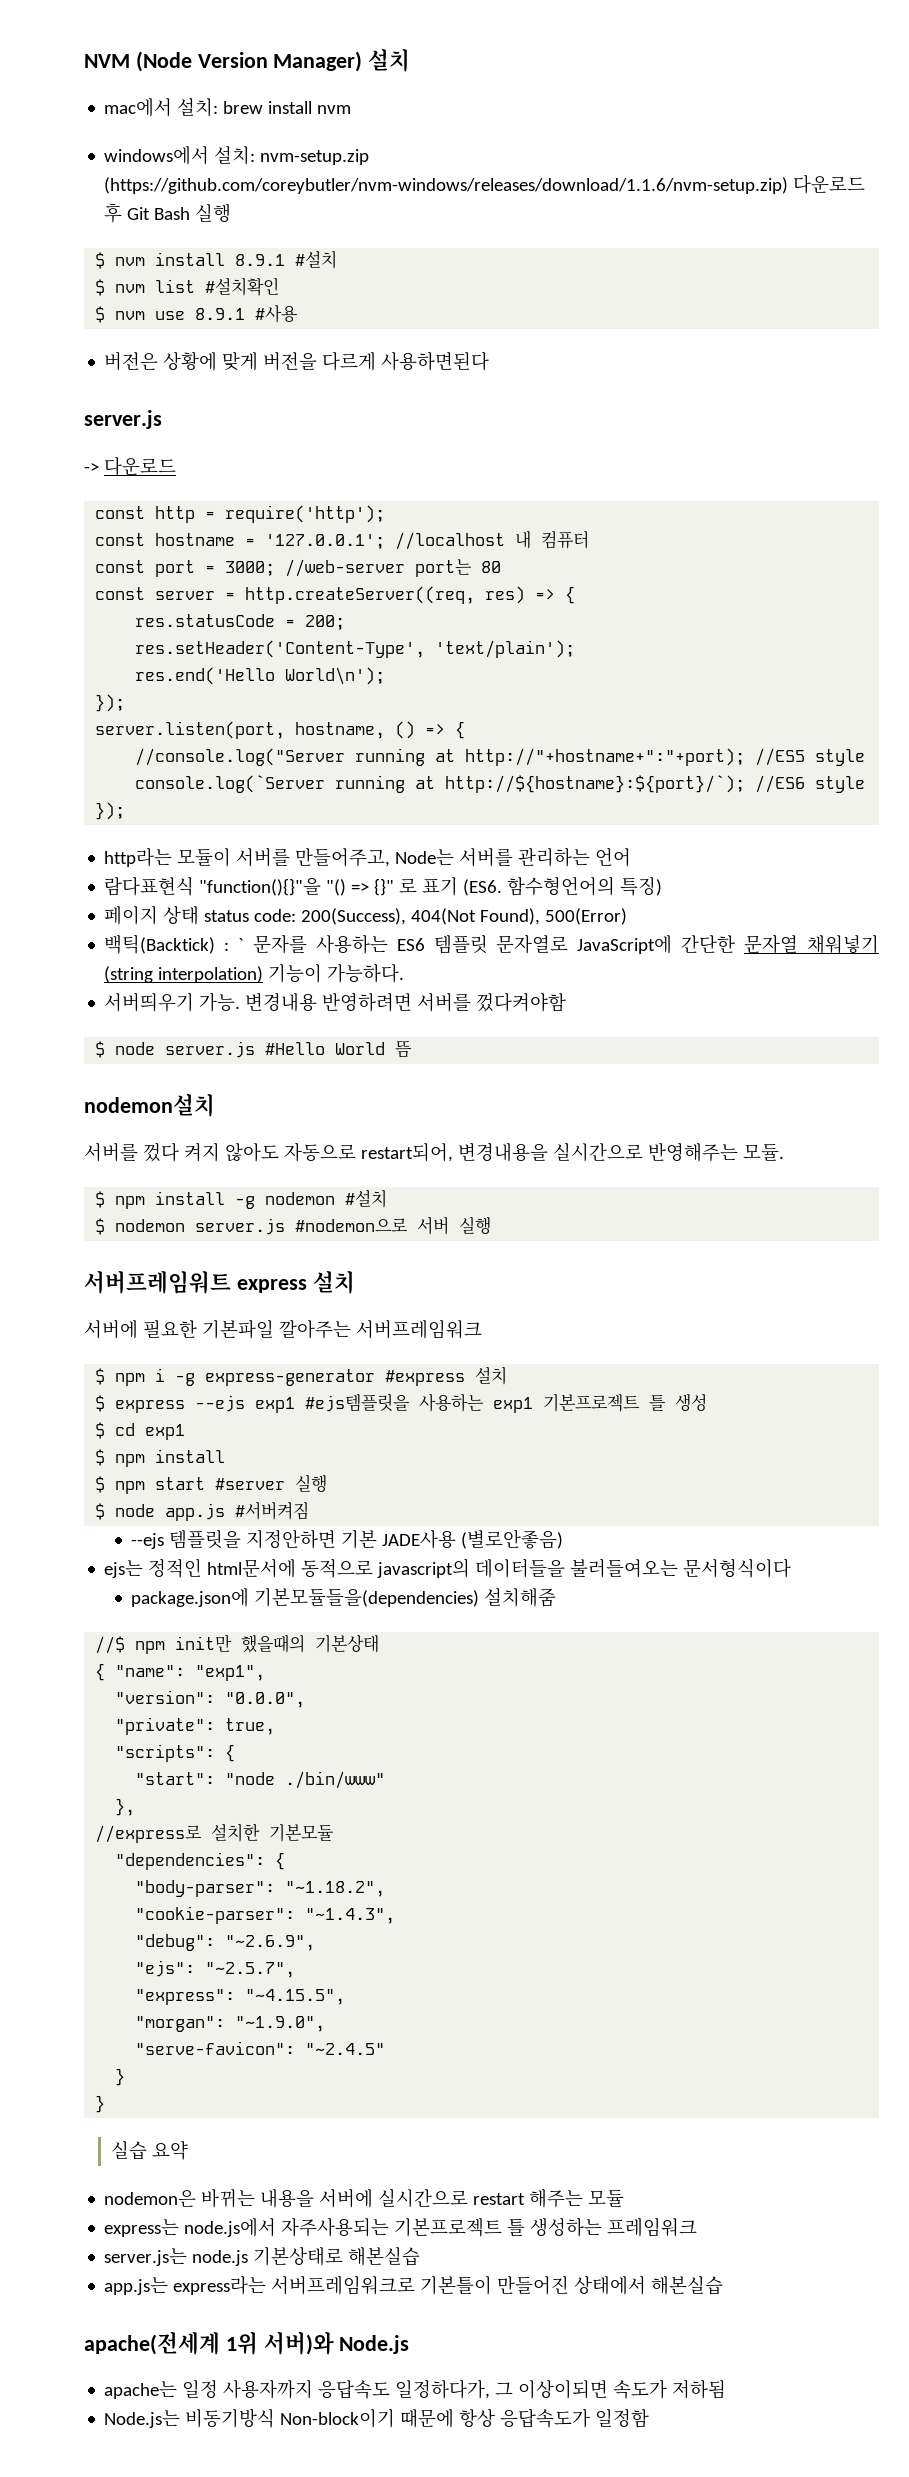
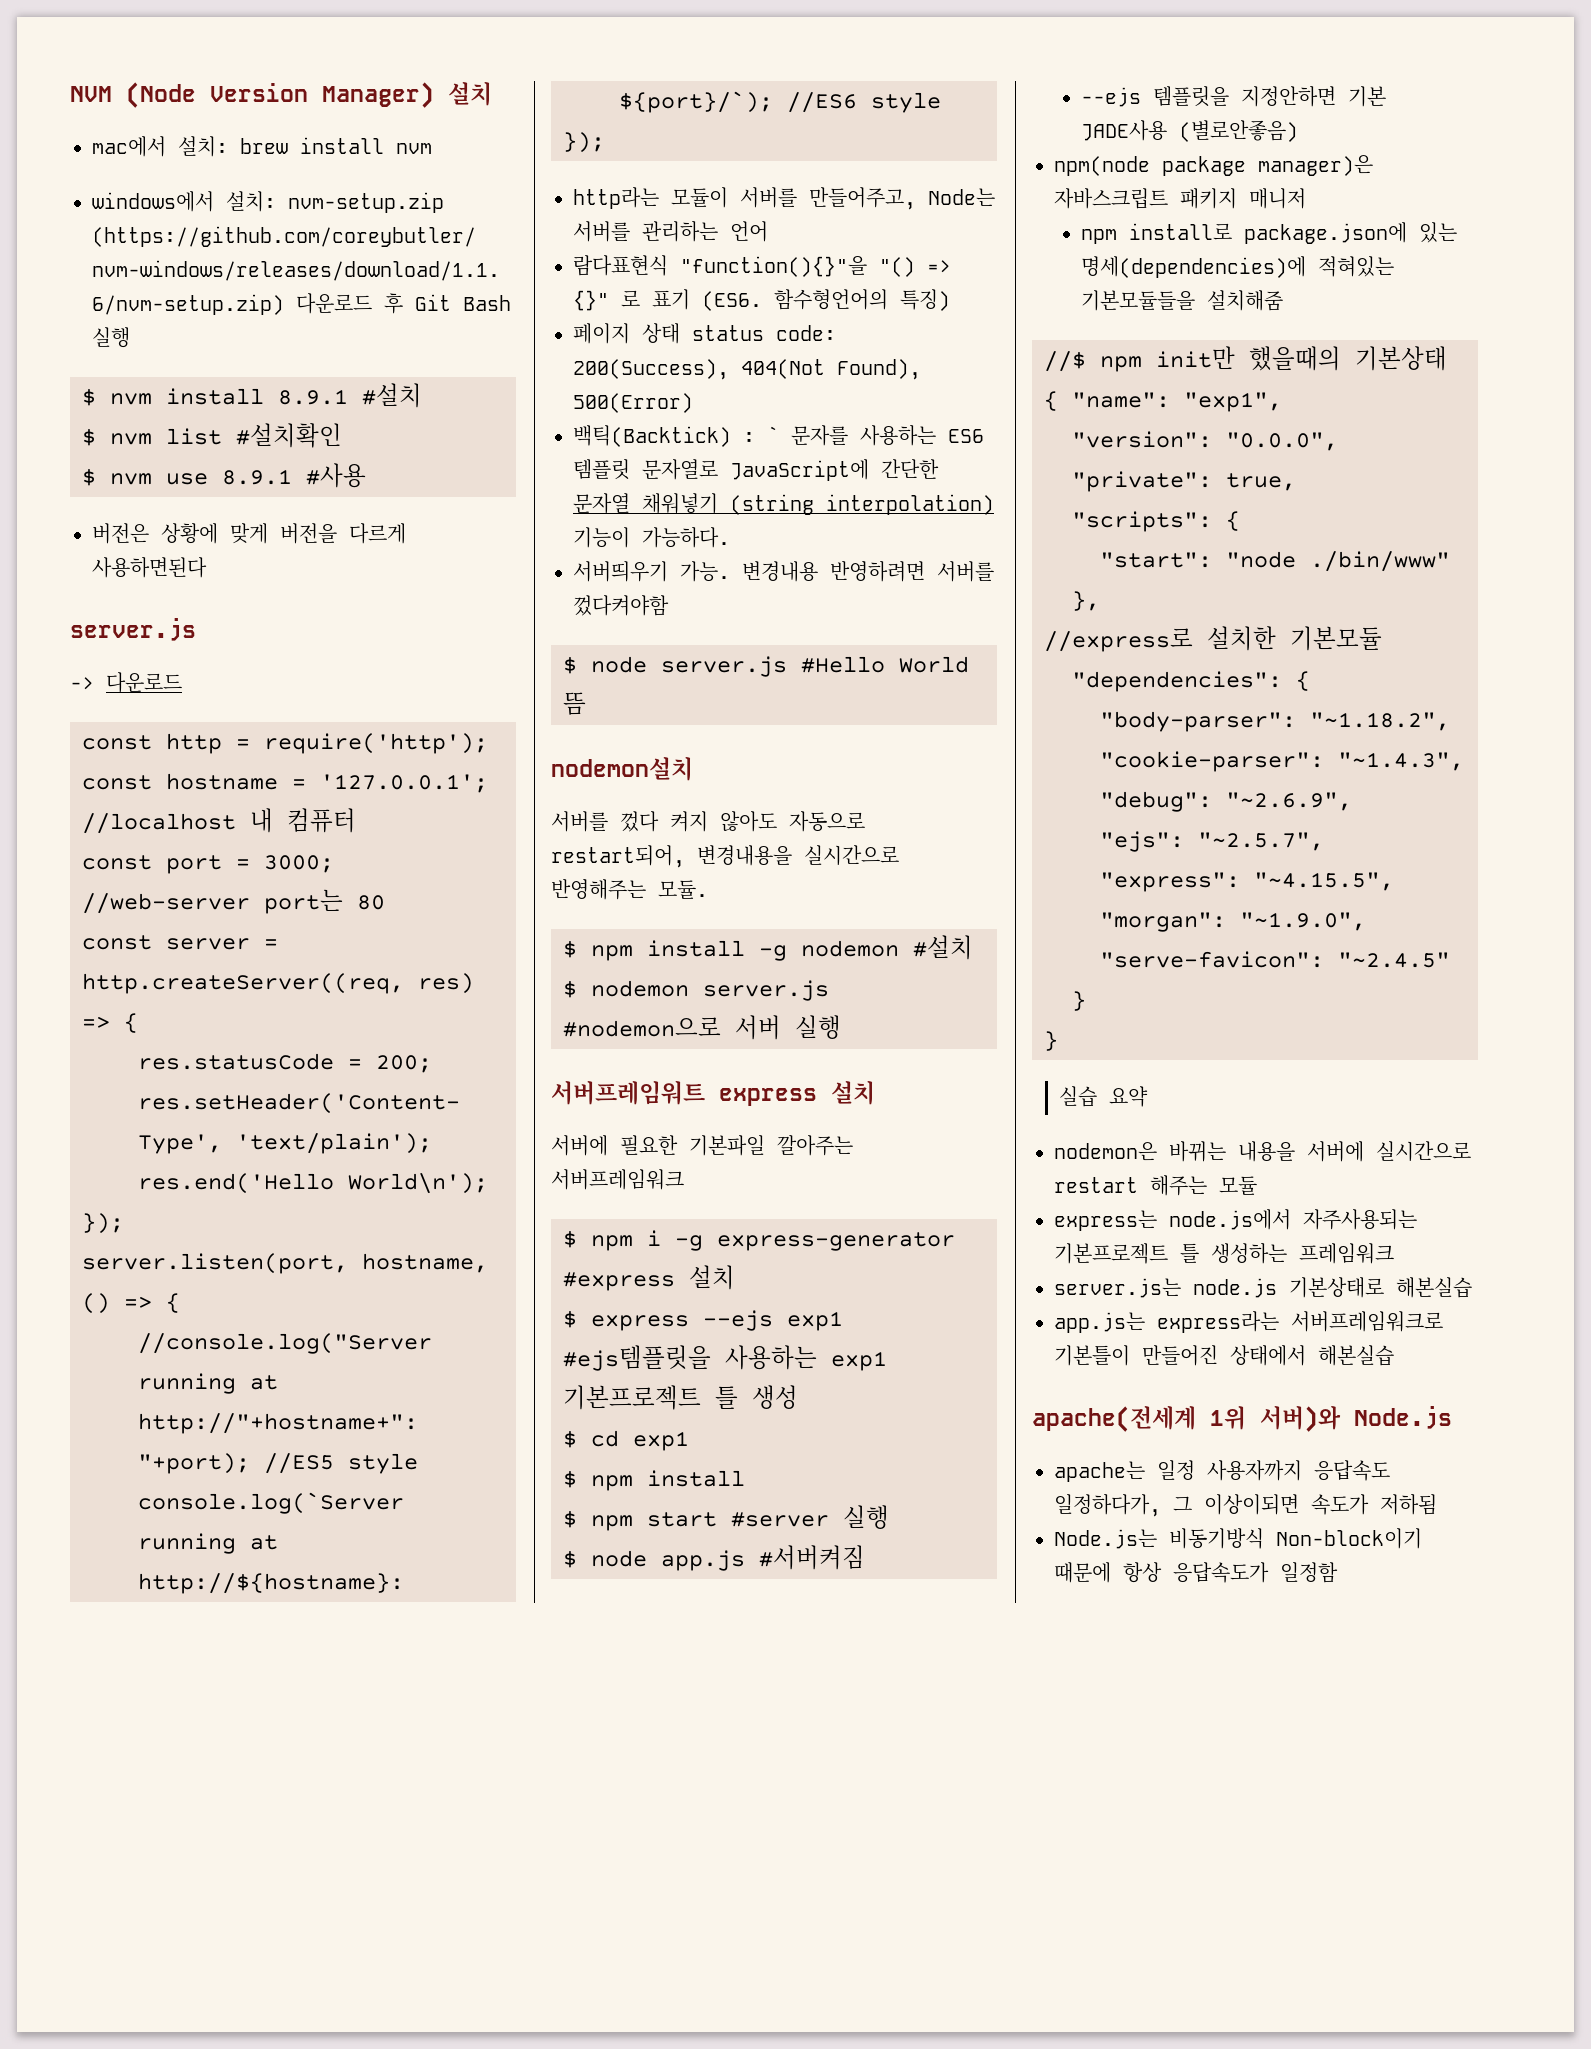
- ejs는 정적인 html문서에 동적으로 javascript의 데이터들을 불러들여오는 문서형식이다
- package.json에 기본모듈들을(dependencies) 설치해줌
+ npm(node package manager)은 자바스크립트 패키지 매니저
+ npm install로 package.json에 있는 명세(dependencies)에 적혀있는 기본모듈들을 설치해줌

